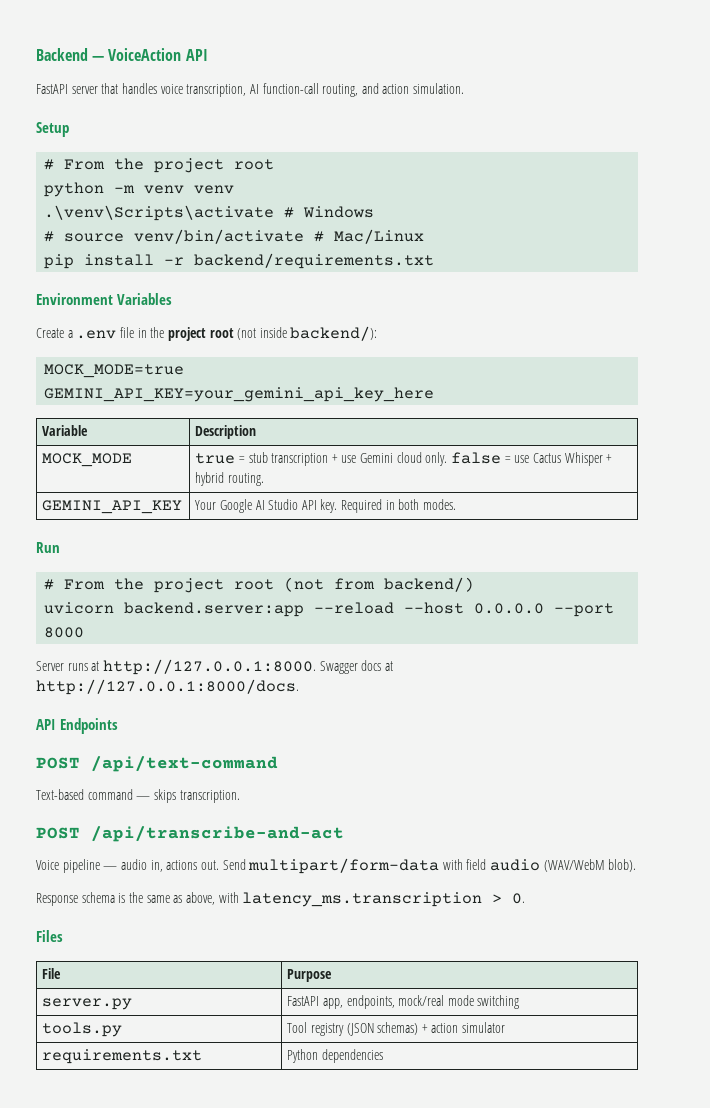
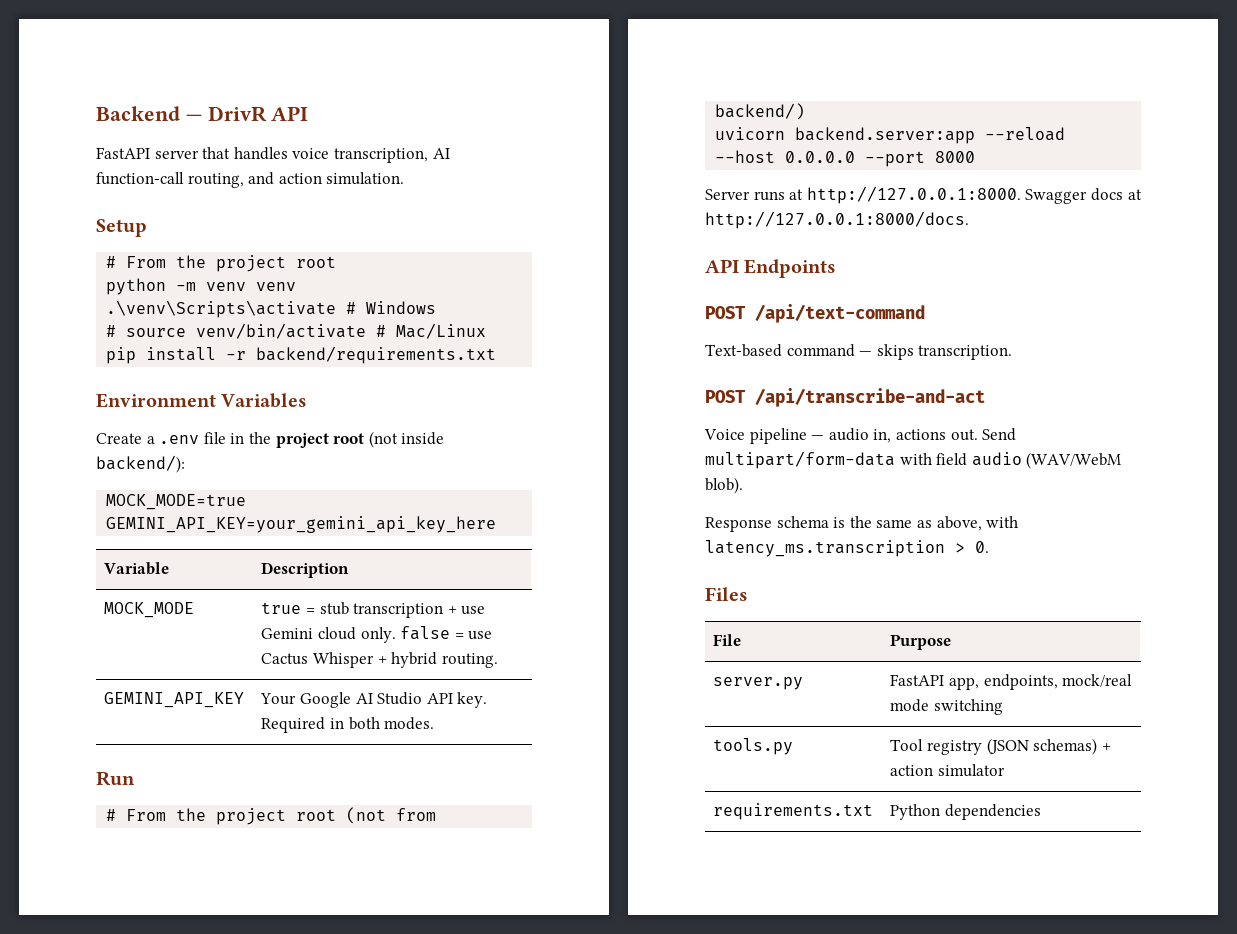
- Backend — VoiceAction API
+ Backend — DrivR API

